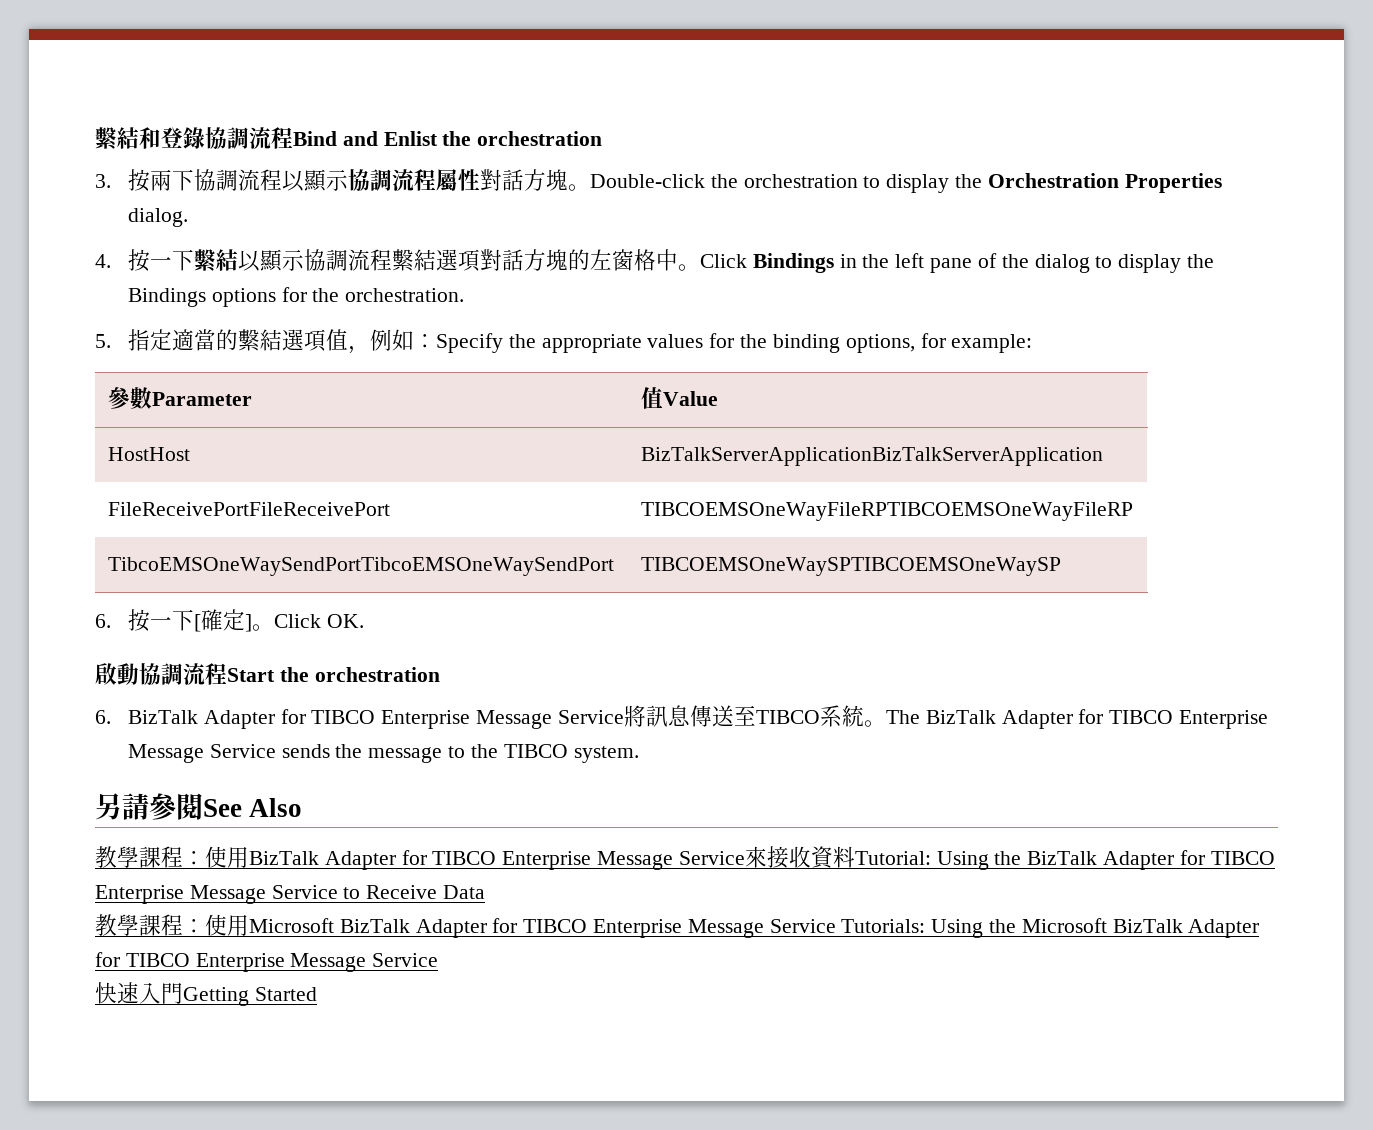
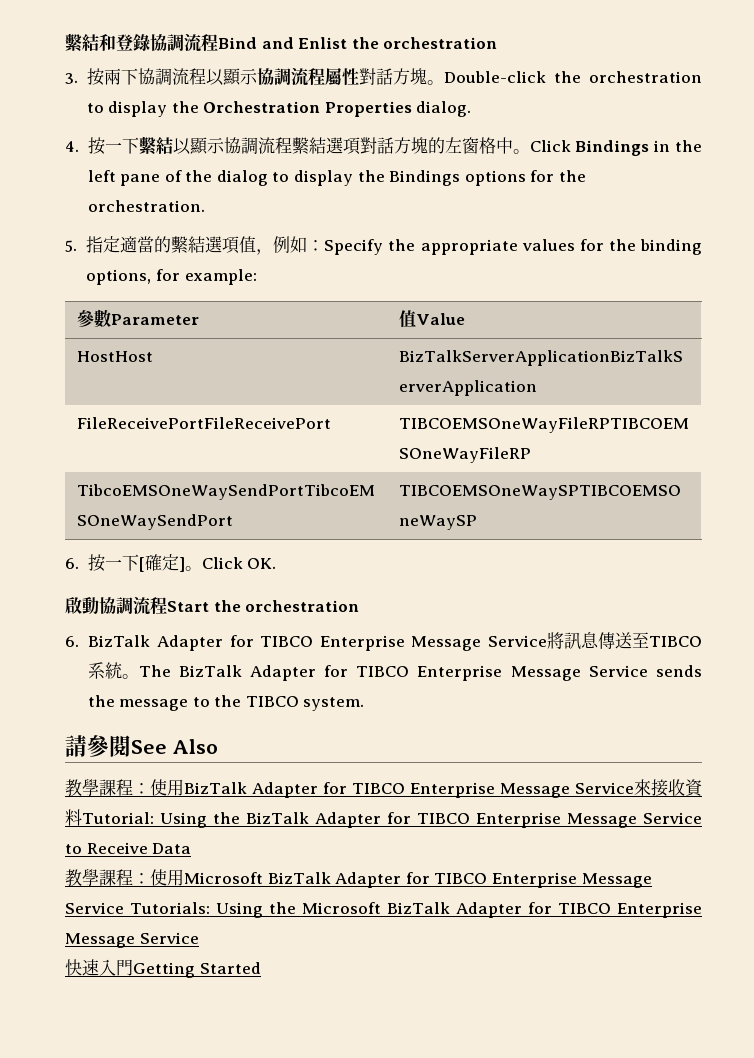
- 另請參閱See Also
+ 請參閱See Also

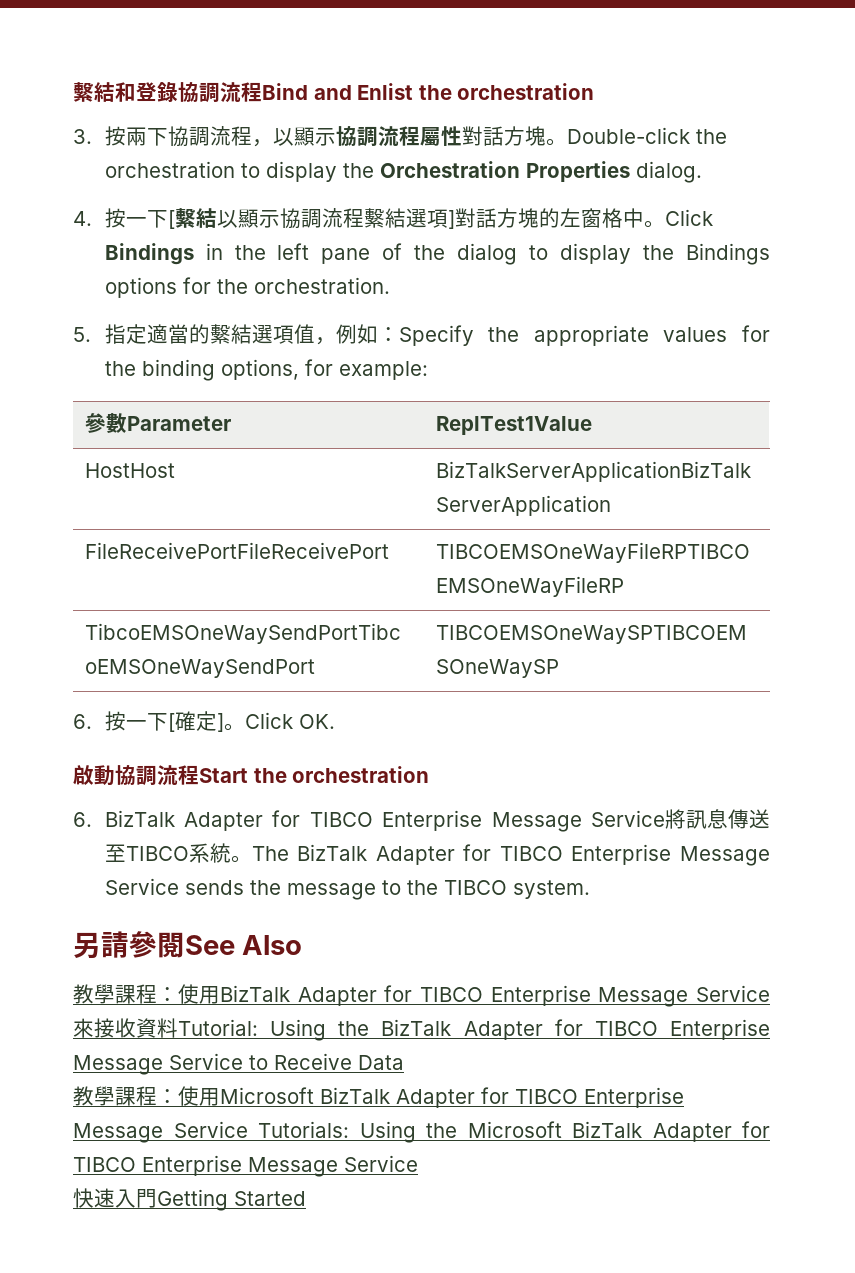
- 3.按兩下協調流程以顯示協調流程屬性對話方塊。
+ 3.按兩下協調流程，以顯示協調流程屬性對話方塊。
- 4.按一下繫結以顯示協調流程繫結選項對話方塊的左窗格中。
+ 4.按一下[繫結以顯示協調流程繫結選項]對話方塊的左窗格中。
- 參數Parameter | 值Value
+ 參數Parameter | ReplTest1Value
- 請參閱See Also
+ 另請參閱See Also

